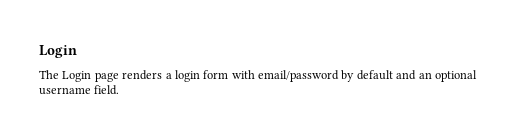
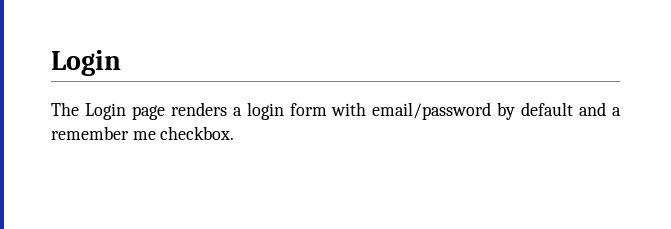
- The Login page renders a login form with email/password by default and an optional username field.
+ The Login page renders a login form with email/password by default and a remember me checkbox.

